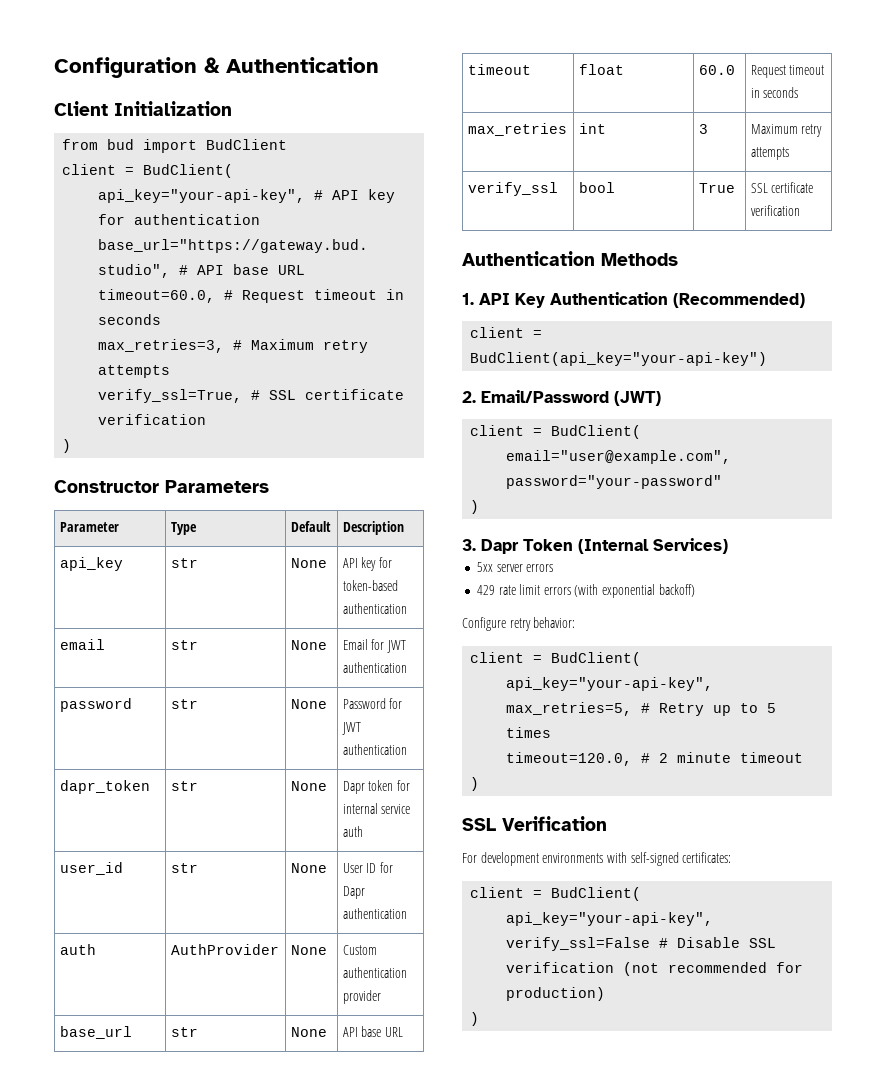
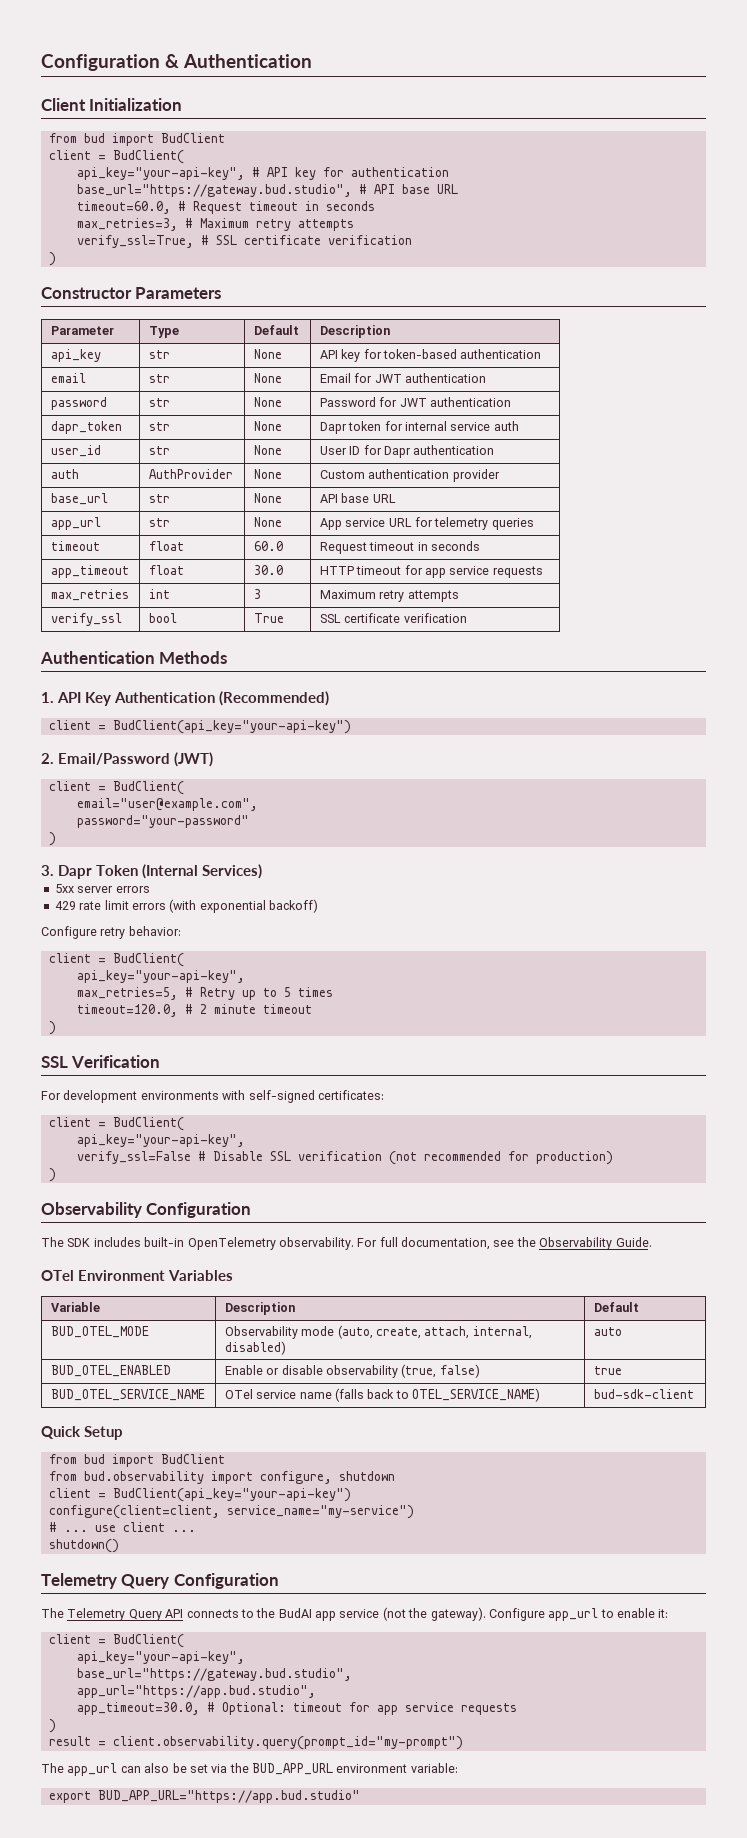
+ app_url | str | None | App service URL for telemetry queries
+ app_timeout | float | 30.0 | HTTP timeout for app service requests
+ Observability Configuration
+ The SDK includes built-in OpenTelemetry observability. For full documentation, see the Observability Guide.
+ OTel Environment Variables
+ Variable | Description | Default
+ BUD_OTEL_MODE | Observability mode (auto, create, attach, internal, disabled) | auto
+ BUD_OTEL_ENABLED | Enable or disable observability (true, false) | true
+ BUD_OTEL_SERVICE_NAME | OTel service name (falls back to OTEL_SERVICE_NAME) | bud-sdk-client
+ Quick Setup
+ from bud import BudClient
+ from bud.observability import configure, shutdown
+ client = BudClient(api_key="your-api-key")
+ configure(client=client, service_name="my-service")
+ # ... use client ...
+ shutdown()
+ Telemetry Query Configuration
+ The Telemetry Query API connects to the BudAI app service (not the gateway). Configure app_url to enable it:
+ client = BudClient(
+ api_key="your-api-key",
+ base_url="https://gateway.bud.studio",
+ app_url="https://app.bud.studio",
+ app_timeout=30.0, # Optional: timeout for app service requests
+ )
+ result = client.observability.query(prompt_id="my-prompt")
+ The app_url can also be set via the BUD_APP_URL environment variable:
+ export BUD_APP_URL="https://app.bud.studio"

